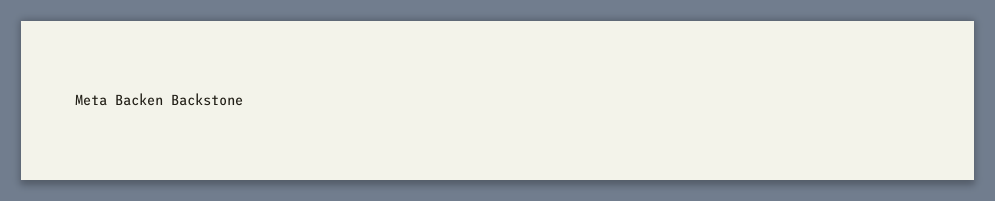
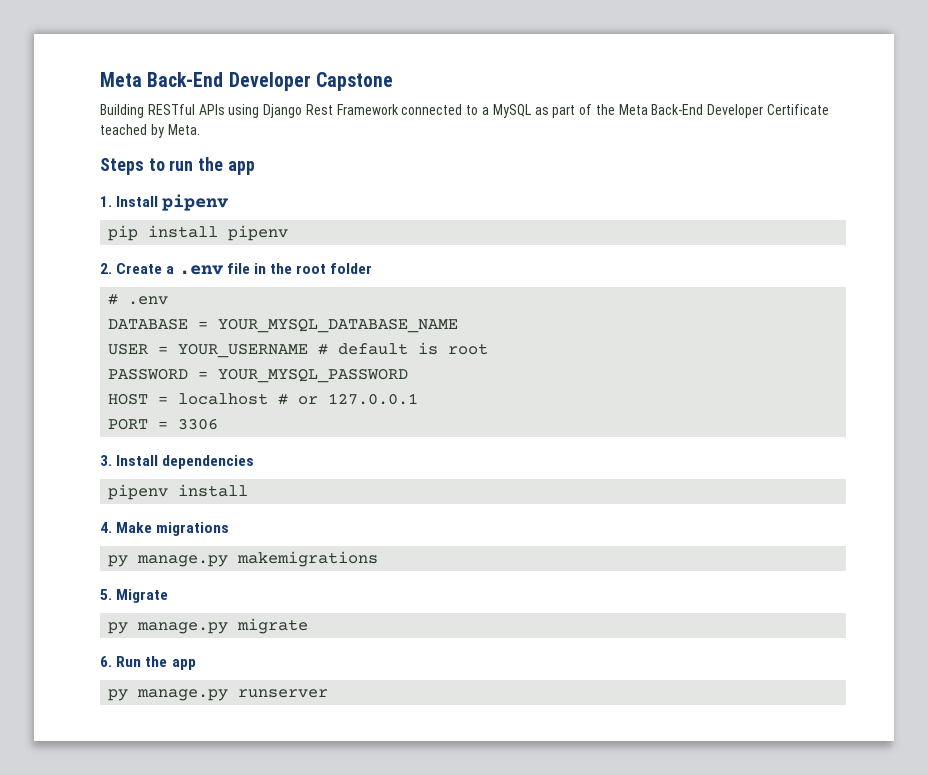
- Meta Backen Backstone
+ Meta Back-End Developer Capstone
+ Building RESTful APIs using Django Rest Framework connected to a MySQL as part of the Meta Back-End Developer Certificate teached by Meta.
+ Steps to run the app
+ 1. Install pipenv
+ pip install pipenv
+ 2. Create a .env file in the root folder
+ # .env
+ DATABASE = YOUR_MYSQL_DATABASE_NAME
+ USER = YOUR_USERNAME # default is root
+ PASSWORD = YOUR_MYSQL_PASSWORD
+ HOST = localhost # or 127.0.0.1
+ PORT = 3306
+ 3. Install dependencies
+ pipenv install
+ 4. Make migrations
+ py manage.py makemigrations
+ 5. Migrate
+ py manage.py migrate
+ 6. Run the app
+ py manage.py runserver

